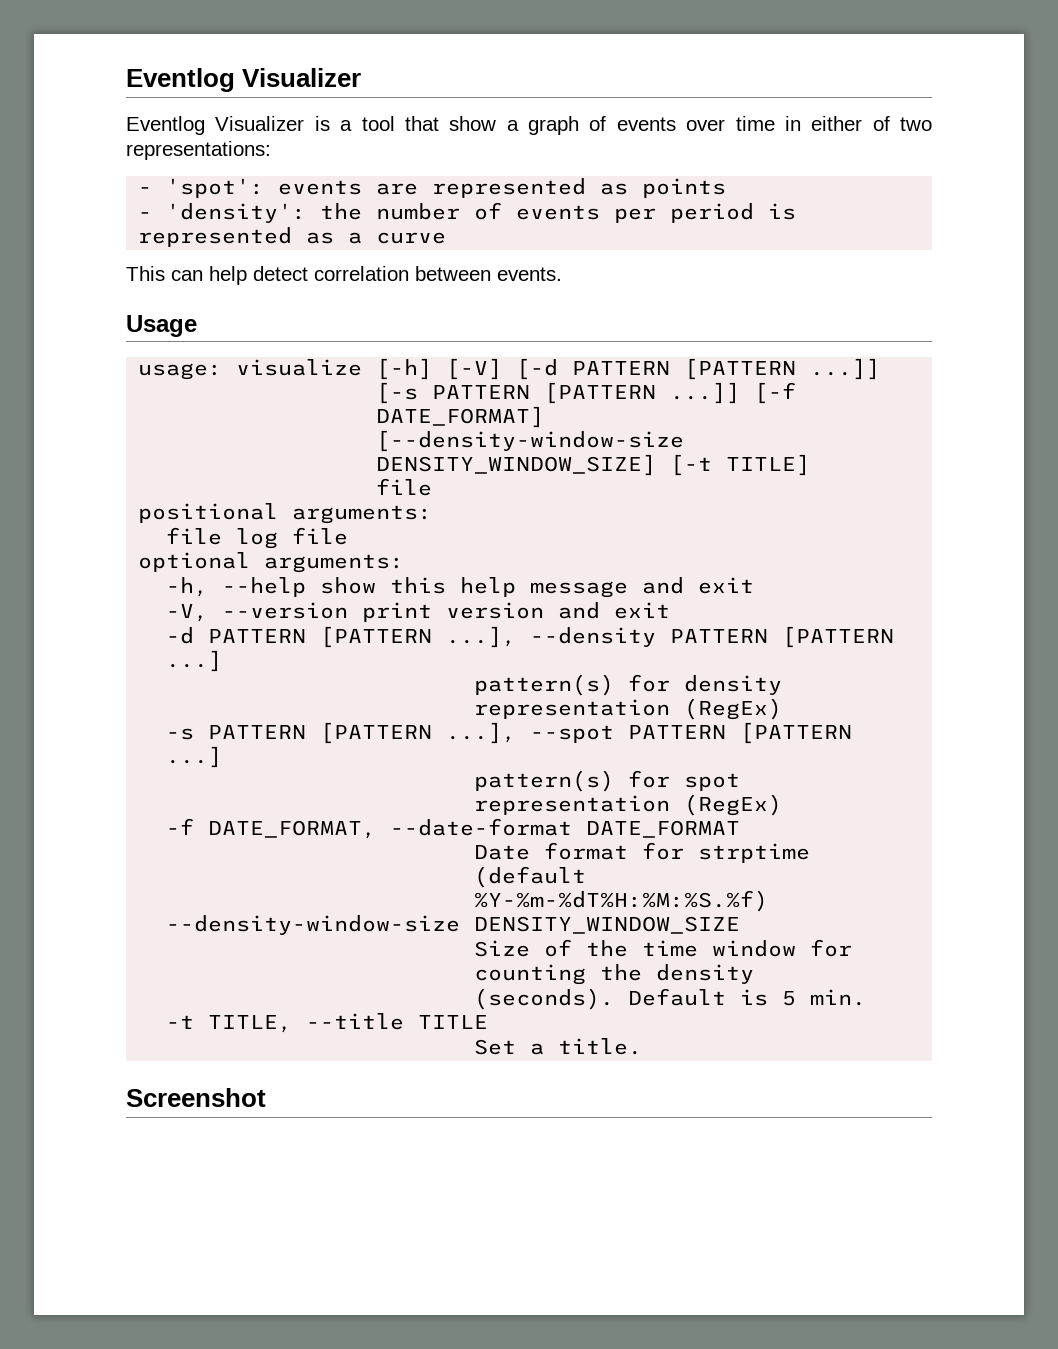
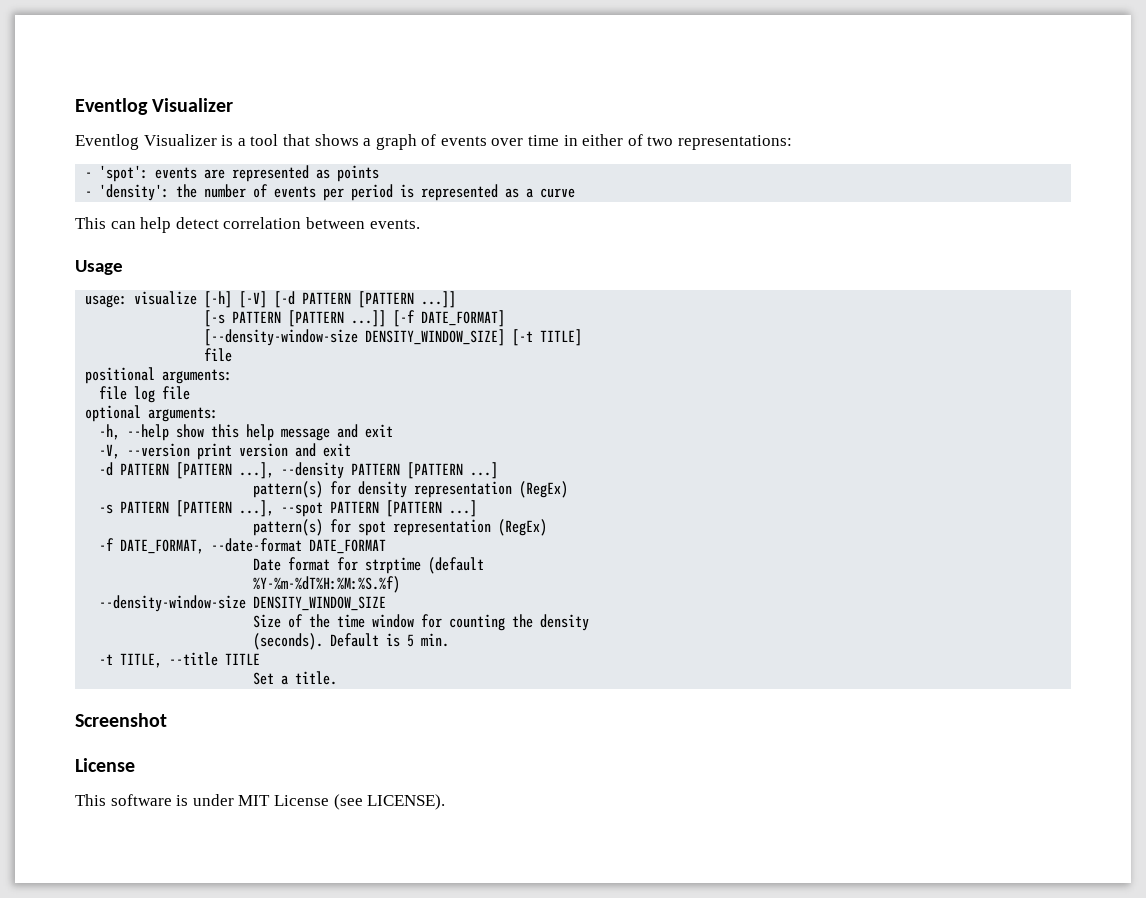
- Eventlog Visualizer is a tool that show a graph of events over time in either of two representations:
+ Eventlog Visualizer is a tool that shows a graph of events over time in either of two representations:
  Screenshot
+ License
+ This software is under MIT License (see LICENSE).

